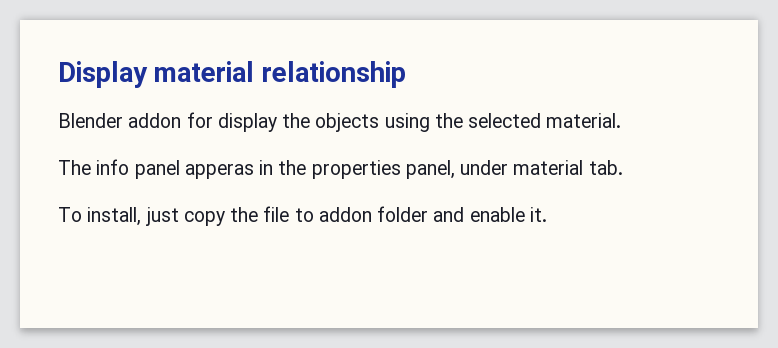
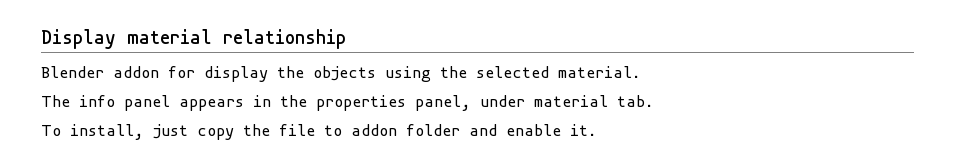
- The info panel apperas in the properties panel, under material tab.
+ The info panel appears in the properties panel, under material tab.

